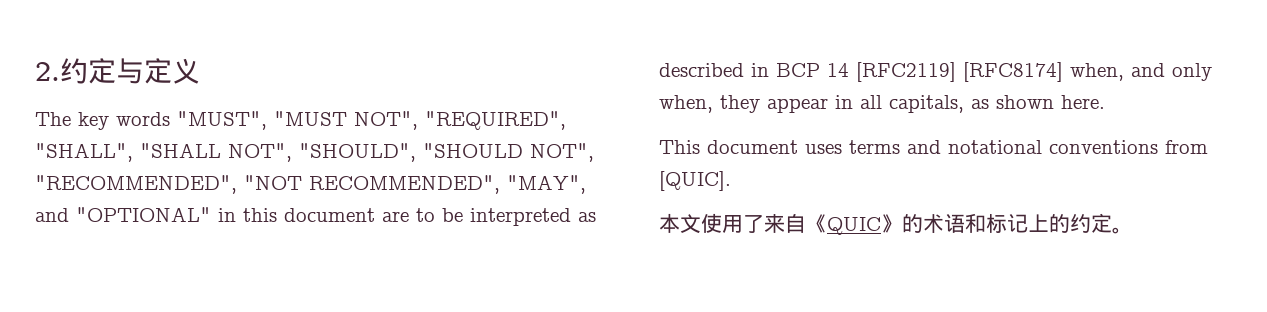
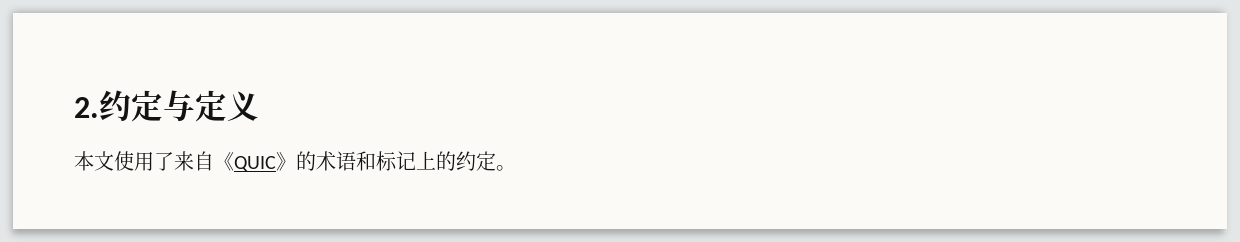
- The key words "MUST", "MUST NOT", "REQUIRED", "SHALL", "SHALL NOT", "SHOULD", "SHOULD NOT", "RECOMMENDED", "NOT RECOMMENDED", "MAY", and "OPTIONAL" in this document are to be interpreted as described in BCP 14 [RFC2119] [RFC8174] when, and only when, they appear in all capitals, as shown here.
- This document uses terms and notational conventions from [QUIC].

